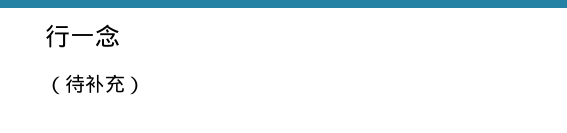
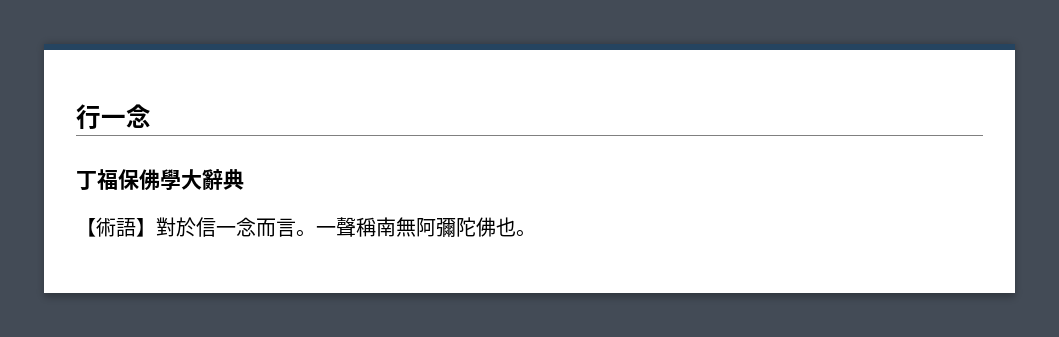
- （待补充）
+ 丁福保佛學大辭典
+ 【術語】對於信一念而言。一聲稱南無阿彌陀佛也。

